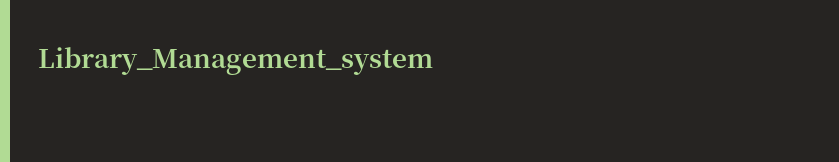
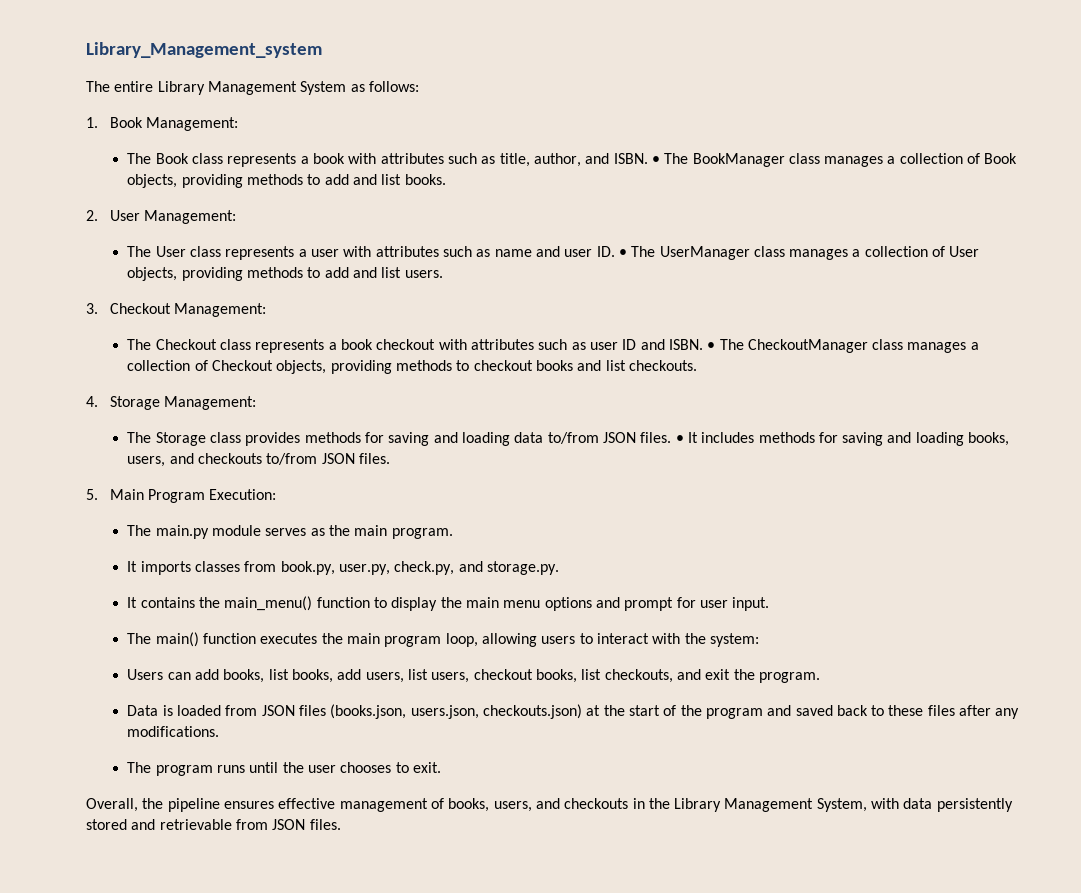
+ The entire Library Management System as follows:
+ 1. Book Management:
+ The Book class represents a book with attributes such as title, author, and ISBN. • The BookManager class manages a collection of Book objects, providing methods to add and list books.
+ 2. User Management:
+ The User class represents a user with attributes such as name and user ID. • The UserManager class manages a collection of User objects, providing methods to add and list users.
+ 3. Checkout Management:
+ The Checkout class represents a book checkout with attributes such as user ID and ISBN. • The CheckoutManager class manages a collection of Checkout objects, providing methods to checkout books and list checkouts.
+ 4. Storage Management:
+ The Storage class provides methods for saving and loading data to/from JSON files. • It includes methods for saving and loading books, users, and checkouts to/from JSON files.
+ 5. Main Program Execution:
+ The main.py module serves as the main program.
+ It imports classes from book.py, user.py, check.py, and storage.py.
+ It contains the main_menu() function to display the main menu options and prompt for user input.
+ The main() function executes the main program loop, allowing users to interact with the system:
+ Users can add books, list books, add users, list users, checkout books, list checkouts, and exit the program.
+ Data is loaded from JSON files (books.json, users.json, checkouts.json) at the start of the program and saved back to these files after any modifications.
+ The program runs until the user chooses to exit.
+ Overall, the pipeline ensures effective management of books, users, and checkouts in the Library Management System, with data persistently stored and retrievable from JSON files.

